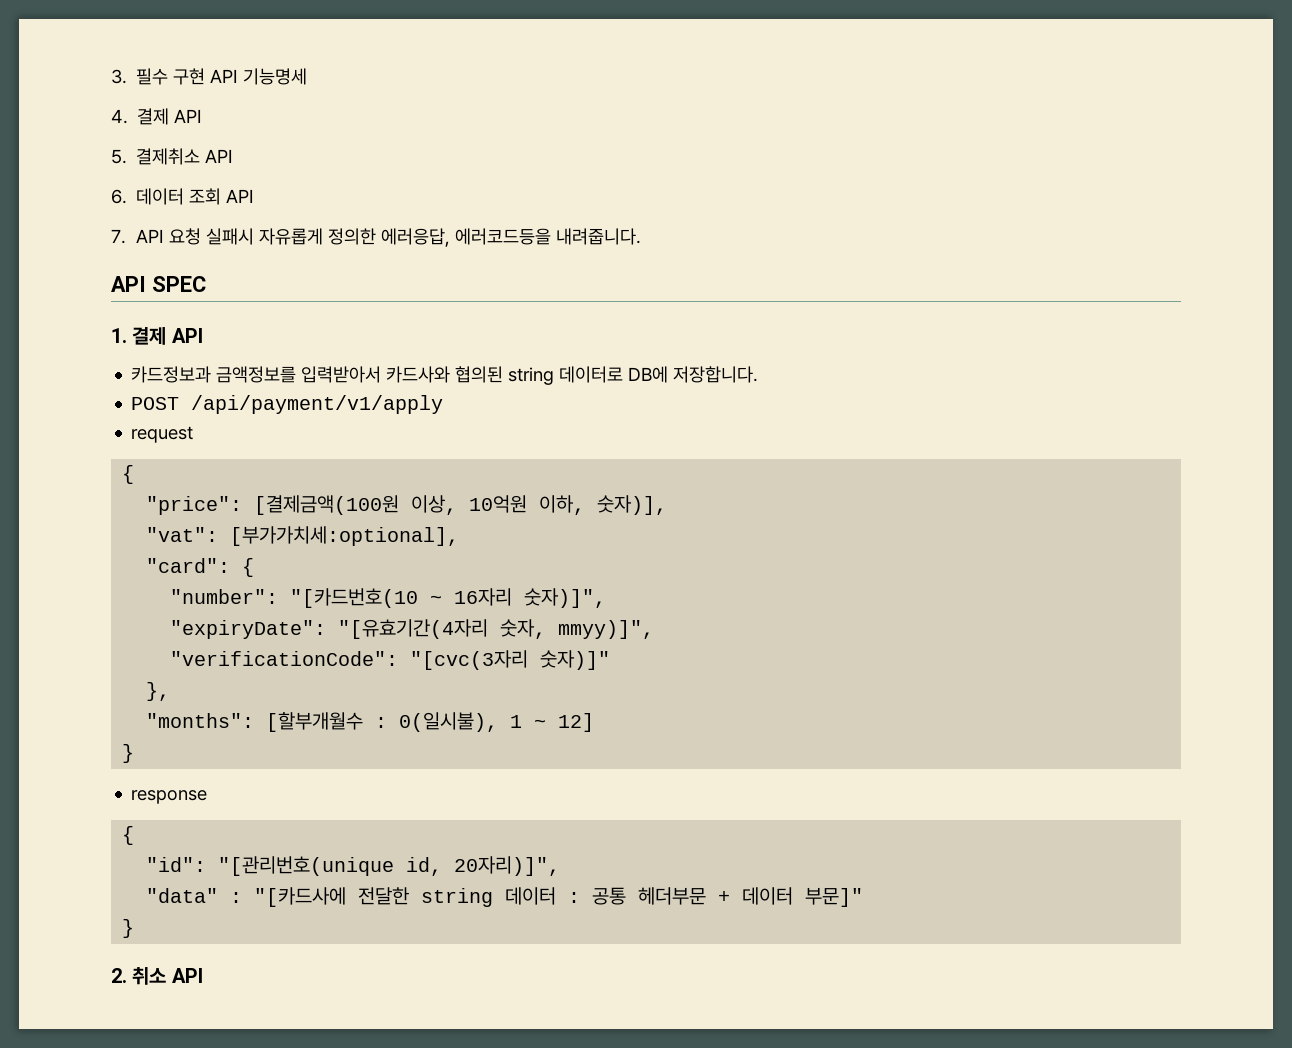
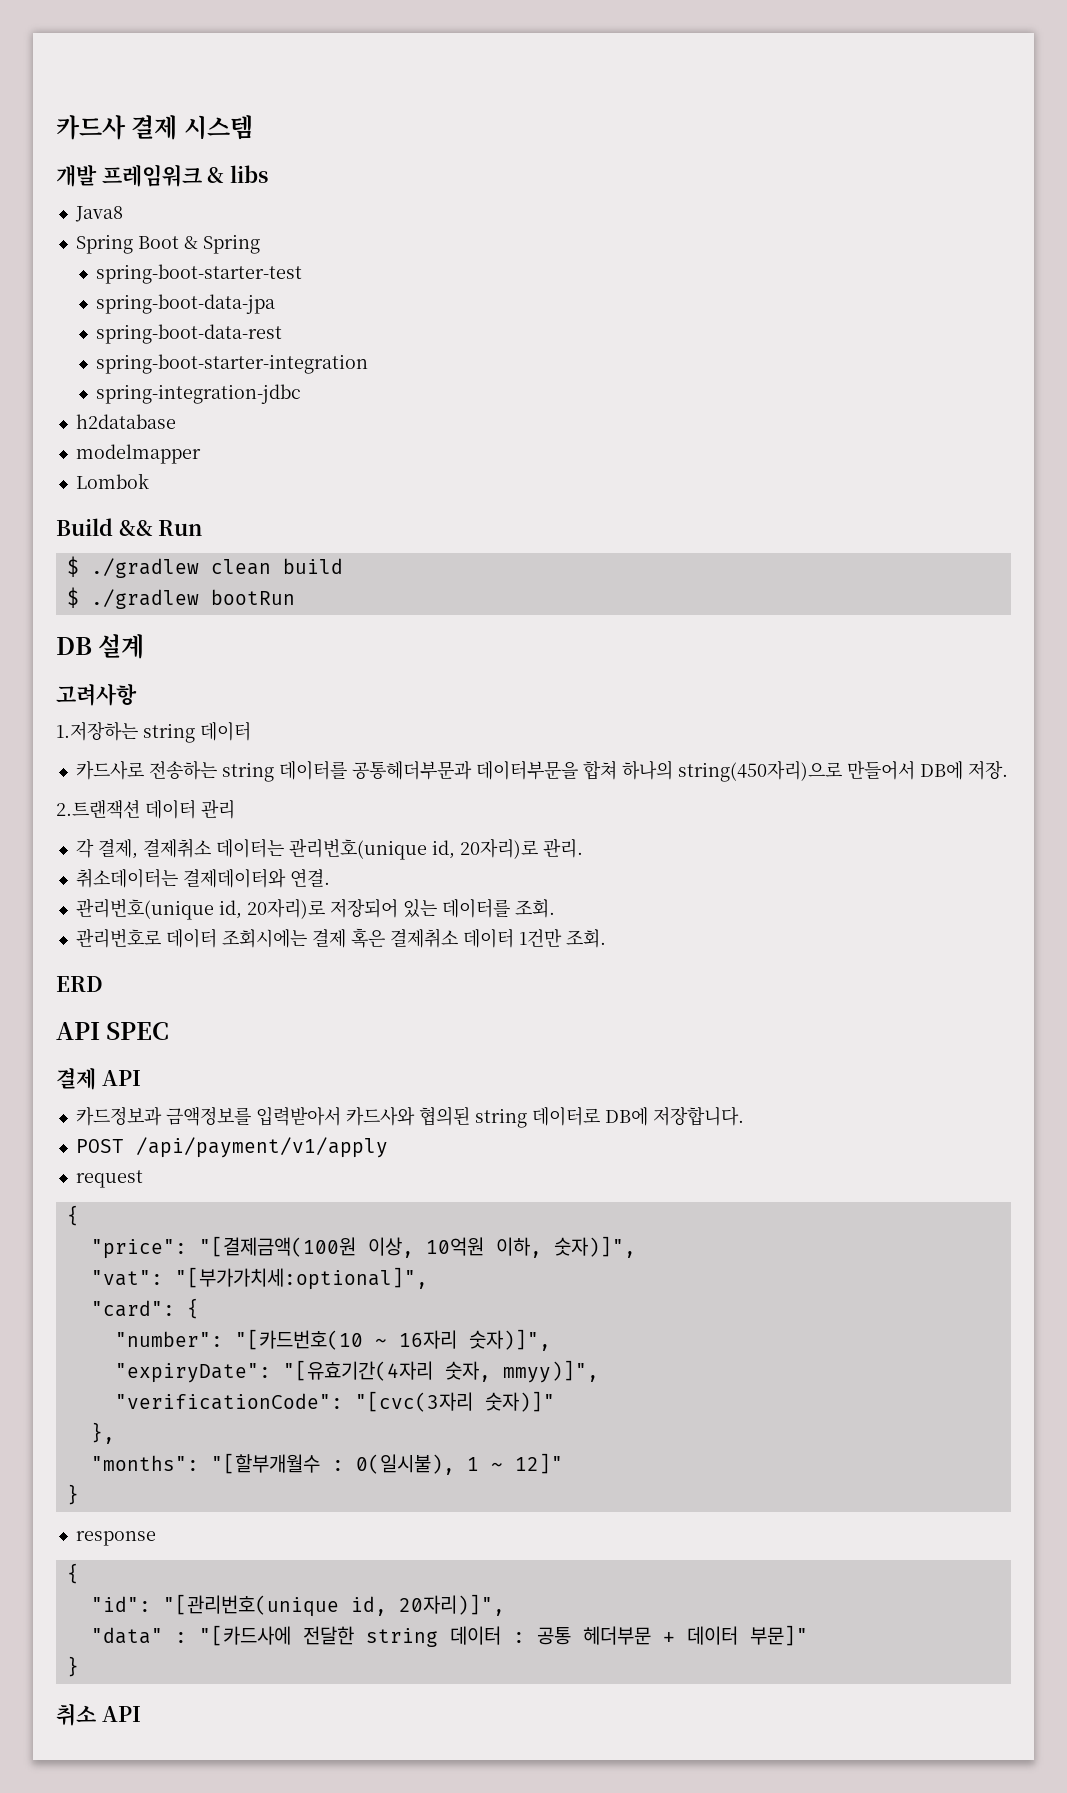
- 3. 필수 구현 API 기능명세
- 4. 결제 API
- 5. 결제취소 API
- 6. 데이터 조회 API
- 7. API 요청 실패시 자유롭게 정의한 에러응답, 에러코드등을 내려줍니다.
+ 카드사 결제 시스템
+ 개발 프레임워크 & libs
+ Java8
+ Spring Boot & Spring
+ spring-boot-starter-test
+ spring-boot-data-jpa
+ spring-boot-data-rest
+ spring-boot-starter-integration
+ spring-integration-jdbc
+ h2database
+ modelmapper
+ Lombok
+ Build && Run
+ $ ./gradlew clean build
+ $ ./gradlew bootRun
+ DB 설계
+ 고려사항
+ 1.저장하는 string 데이터
+ 카드사로 전송하는 string 데이터를 공통헤더부문과 데이터부문을 합쳐 하나의 string(450자리)으로 만들어서 DB에 저장.
+ 2.트랜잭션 데이터 관리
+ 각 결제, 결제취소 데이터는 관리번호(unique id, 20자리)로 관리.
+ 취소데이터는 결제데이터와 연결.
+ 관리번호(unique id, 20자리)로 저장되어 있는 데이터를 조회.
+ 관리번호로 데이터 조회시에는 결제 혹은 결제취소 데이터 1건만 조회.
+ ERD
- 1. 결제 API
+ 결제 API
- "price": [결제금액(100원 이상, 10억원 이하, 숫자)],
+ "price": "[결제금액(100원 이상, 10억원 이하, 숫자)]",
- "vat": [부가가치세:optional],
+ "vat": "[부가가치세:optional]",
- "months": [할부개월수 : 0(일시불), 1 ~ 12]
+ "months": "[할부개월수 : 0(일시불), 1 ~ 12]"
- 2. 취소 API
+ 취소 API

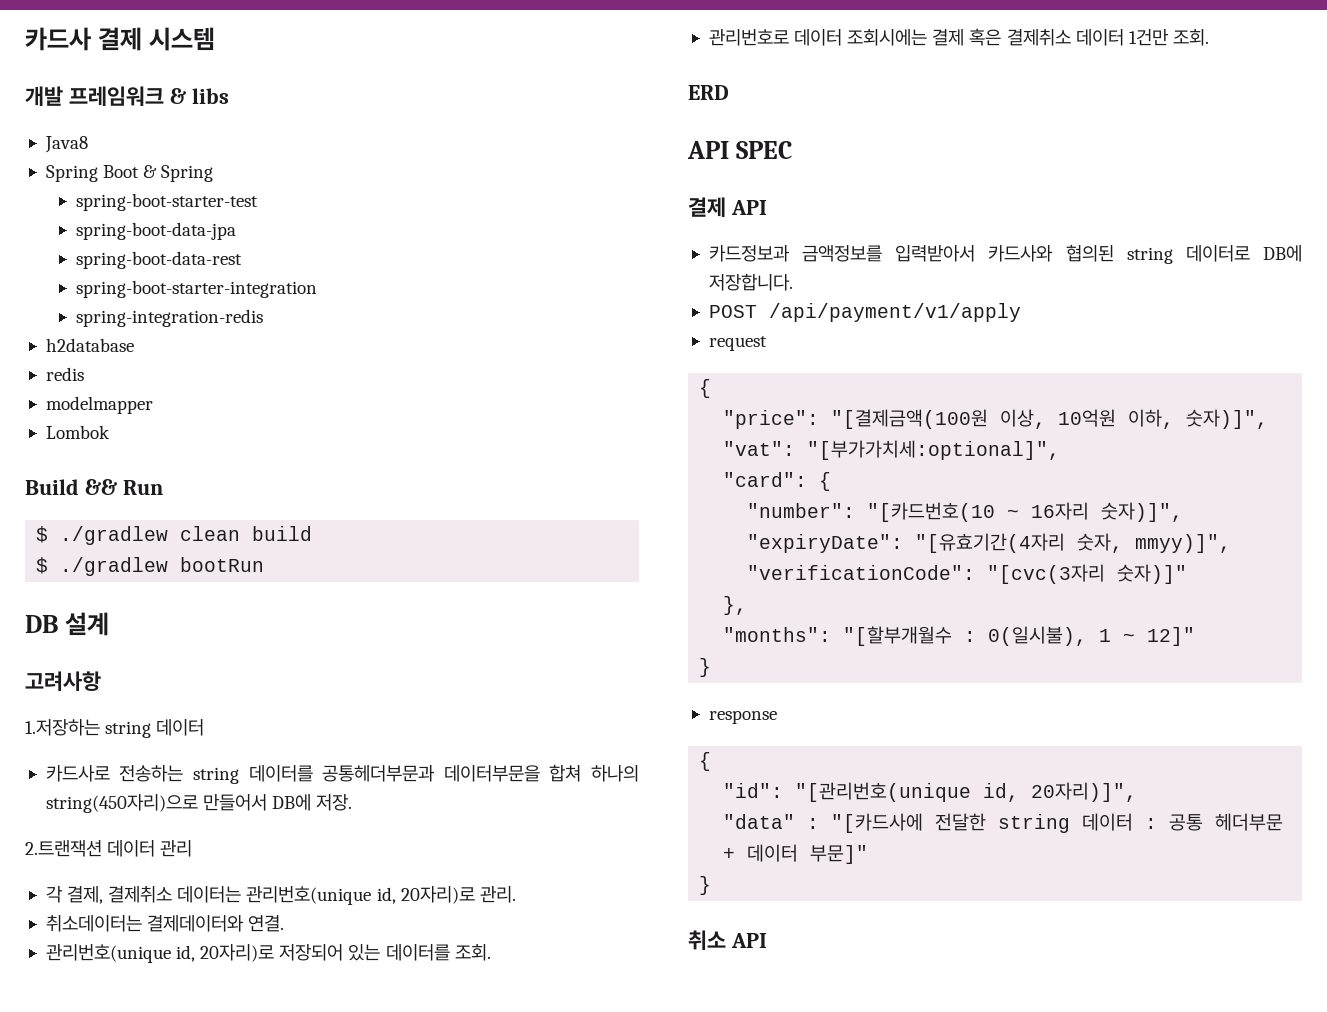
- spring-integration-jdbc
+ spring-integration-redis
+ redis

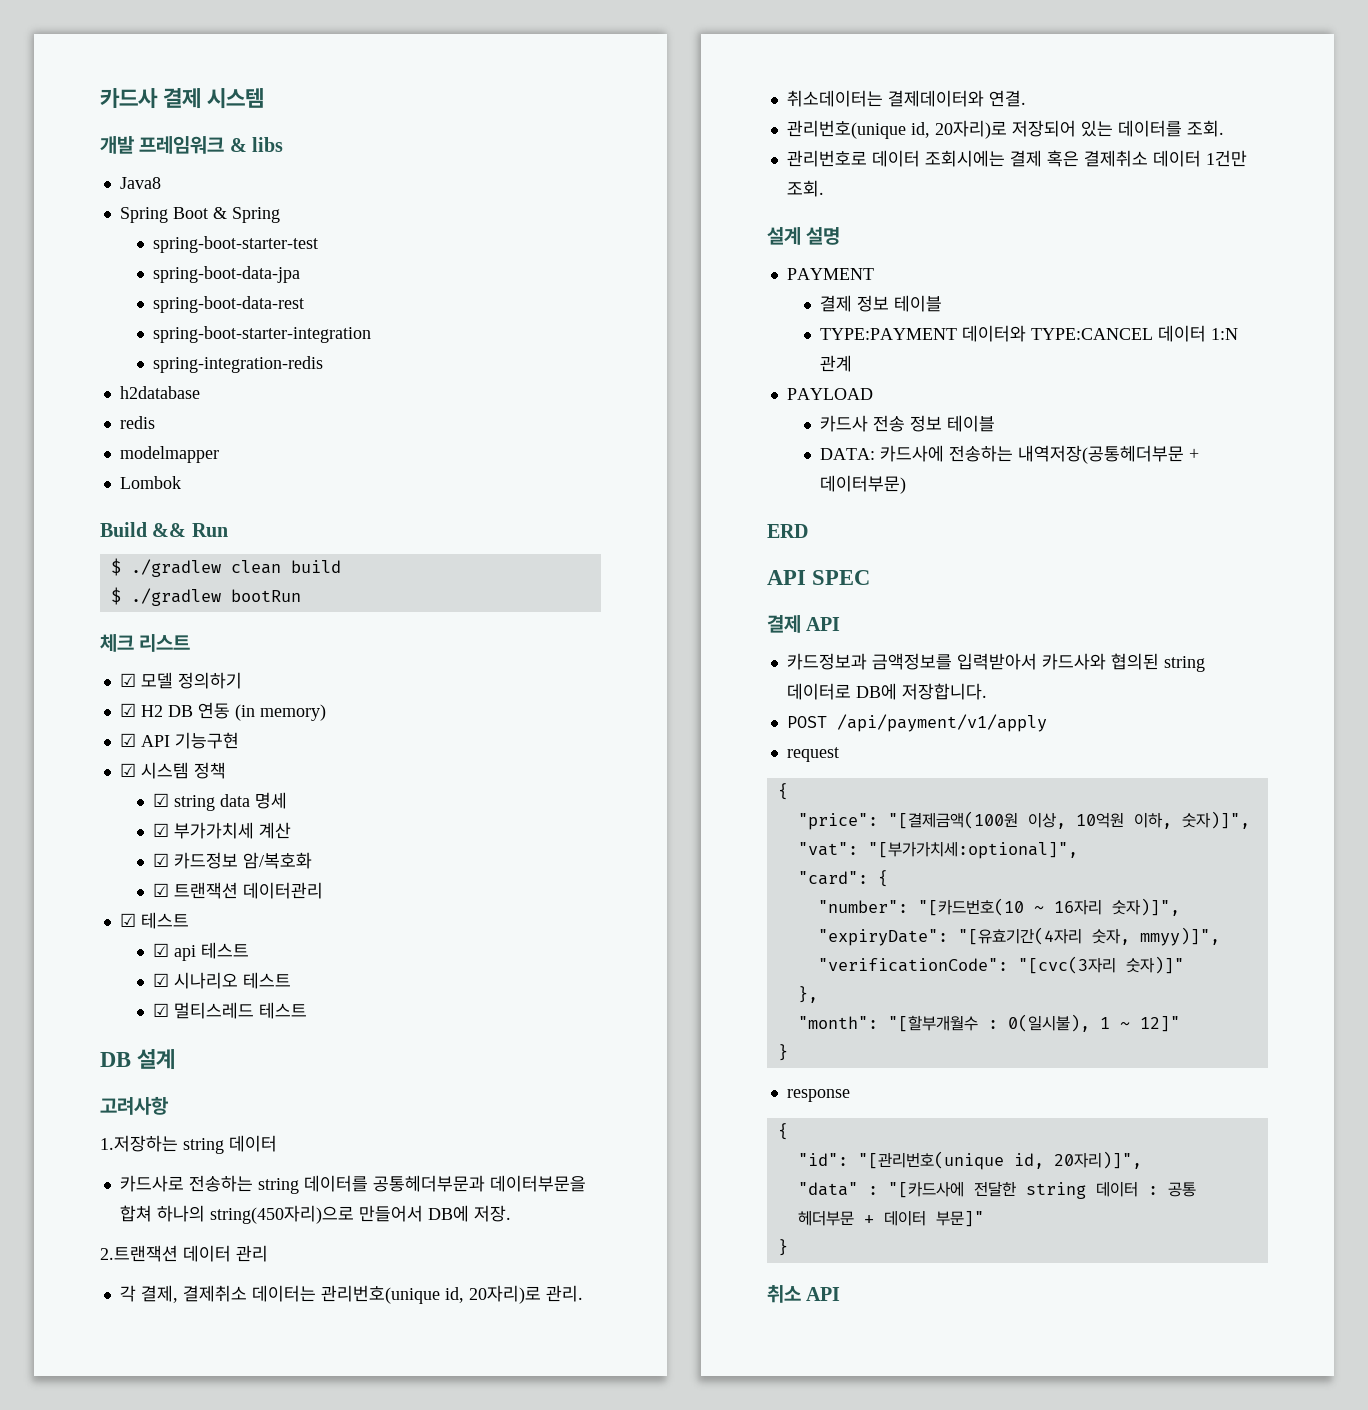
+ 체크 리스트
+ ☑ 모델 정의하기
+ ☑ H2 DB 연동 (in memory)
+ ☑ API 기능구현
+ ☑ 시스템 정책
+ ☑ string data 명세
+ ☑ 부가가치세 계산
+ ☑ 카드정보 암/복호화
+ ☑ 트랜잭션 데이터관리
+ ☑ 테스트
+ ☑ api 테스트
+ ☑ 시나리오 테스트
+ ☑ 멀티스레드 테스트
+ 설계 설명
+ PAYMENT
+ 결제 정보 테이블
+ TYPE:PAYMENT 데이터와 TYPE:CANCEL 데이터 1:N 관계
+ PAYLOAD
+ 카드사 전송 정보 테이블
+ DATA: 카드사에 전송하는 내역저장(공통헤더부문 + 데이터부문)
- "months": "[할부개월수 : 0(일시불), 1 ~ 12]"
+ "month": "[할부개월수 : 0(일시불), 1 ~ 12]"

